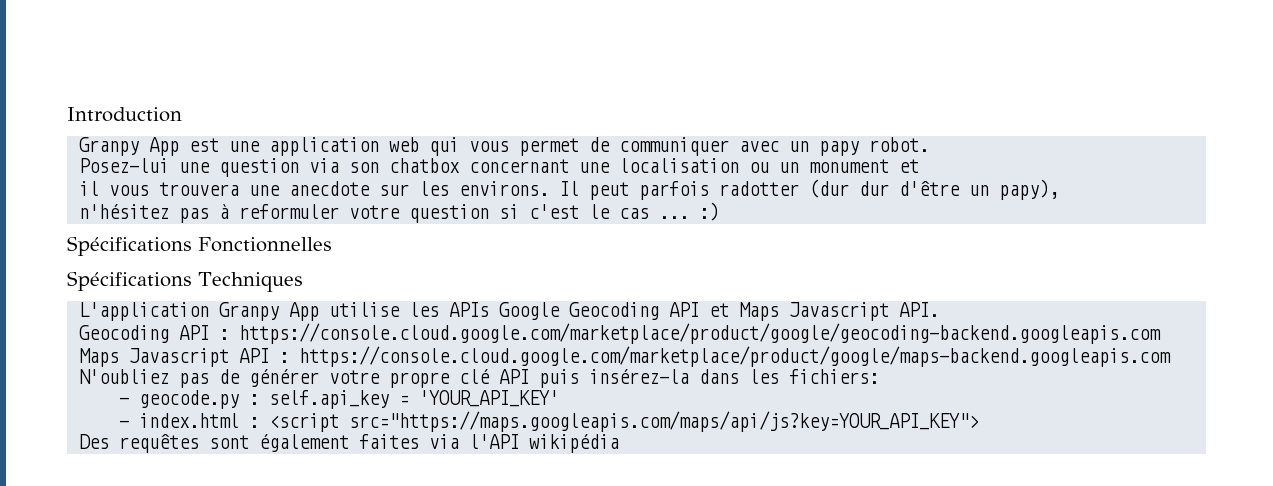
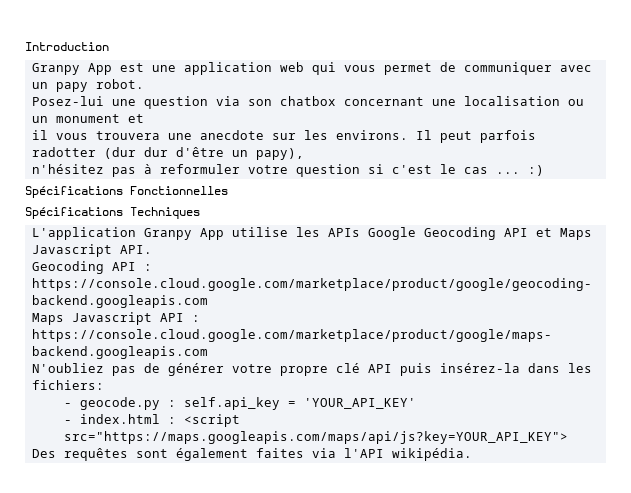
- Des requêtes sont également faites via l'API wikipédia
+ Des requêtes sont également faites via l'API wikipédia.

